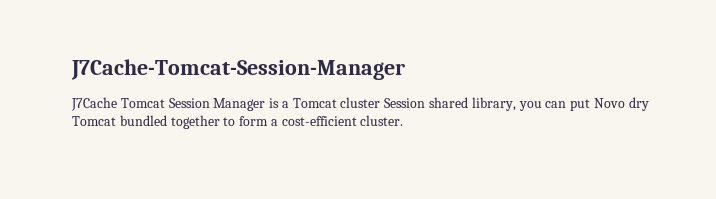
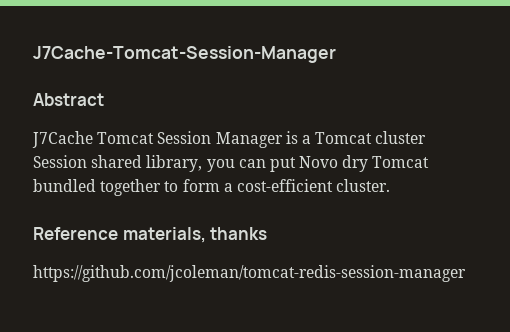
+ Abstract
+ Reference materials, thanks
+ https://github.com/jcoleman/tomcat-redis-session-manager

